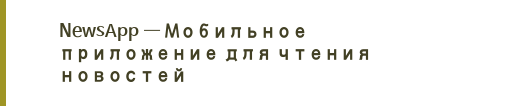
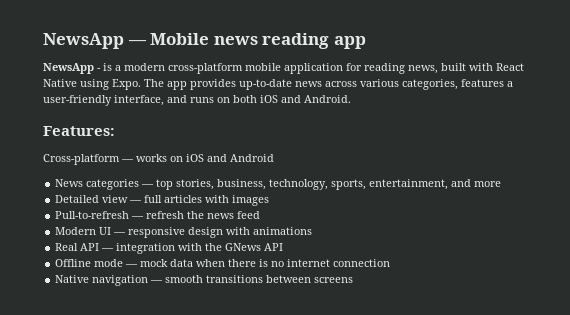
- NewsApp — Мобильное приложение для чтения новостей
+ NewsApp — Mobile news reading app
+ NewsApp - is a modern cross-platform mobile application for reading news, built with React Native using Expo. The app provides up-to-date news across various categories, features a user-friendly interface, and runs on both iOS and Android.
+ Features:
+ Cross-platform — works on iOS and Android
+ News categories — top stories, business, technology, sports, entertainment, and more
+ Detailed view — full articles with images
+ Pull-to-refresh — refresh the news feed
+ Modern UI — responsive design with animations
+ Real API — integration with the GNews API
+ Offline mode — mock data when there is no internet connection
+ Native navigation — smooth transitions between screens

